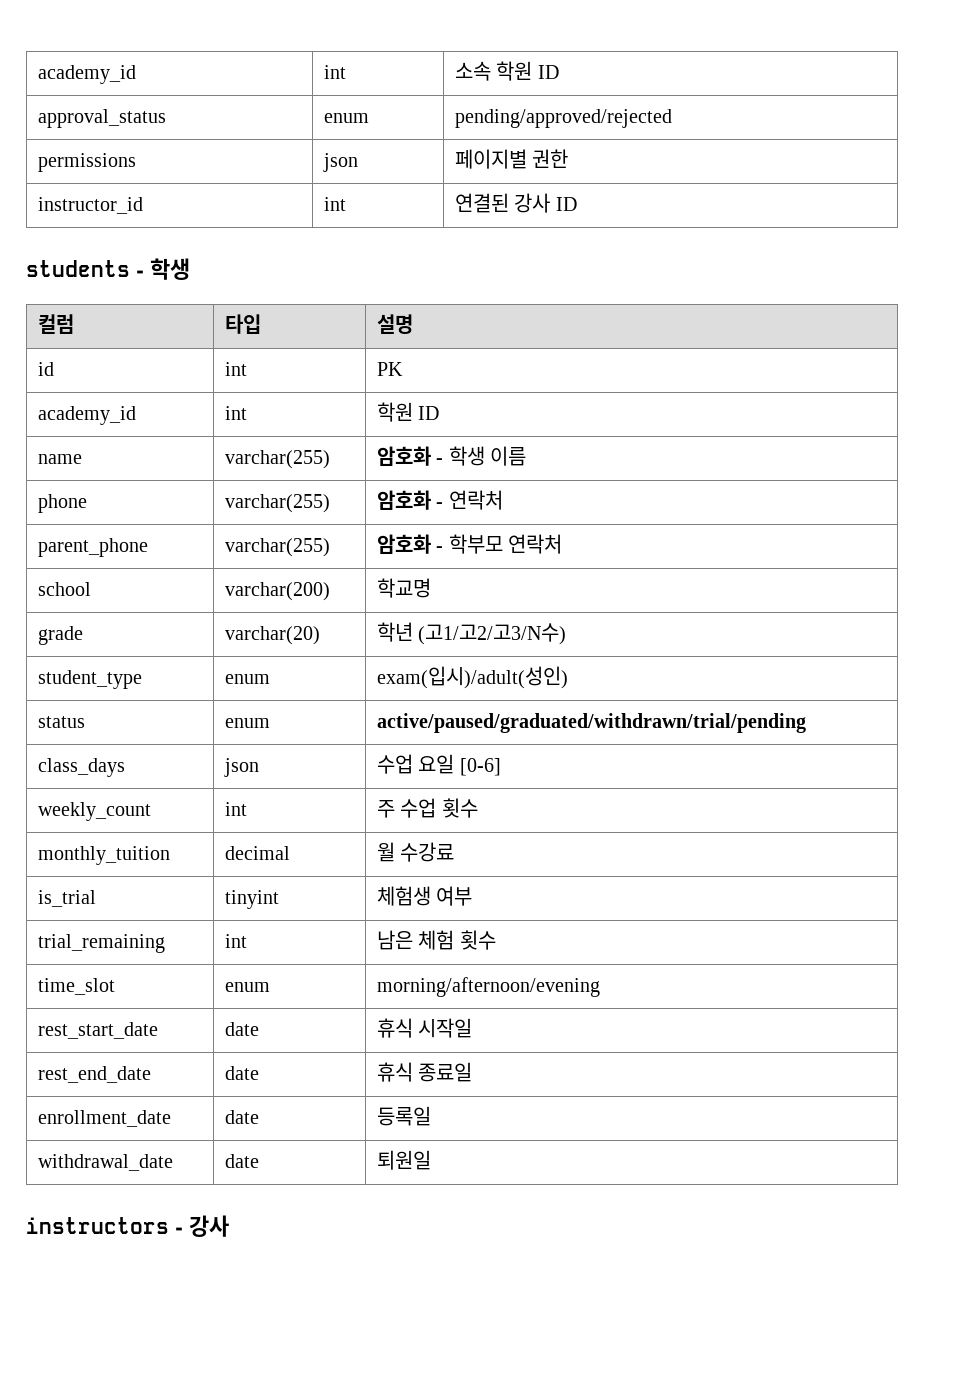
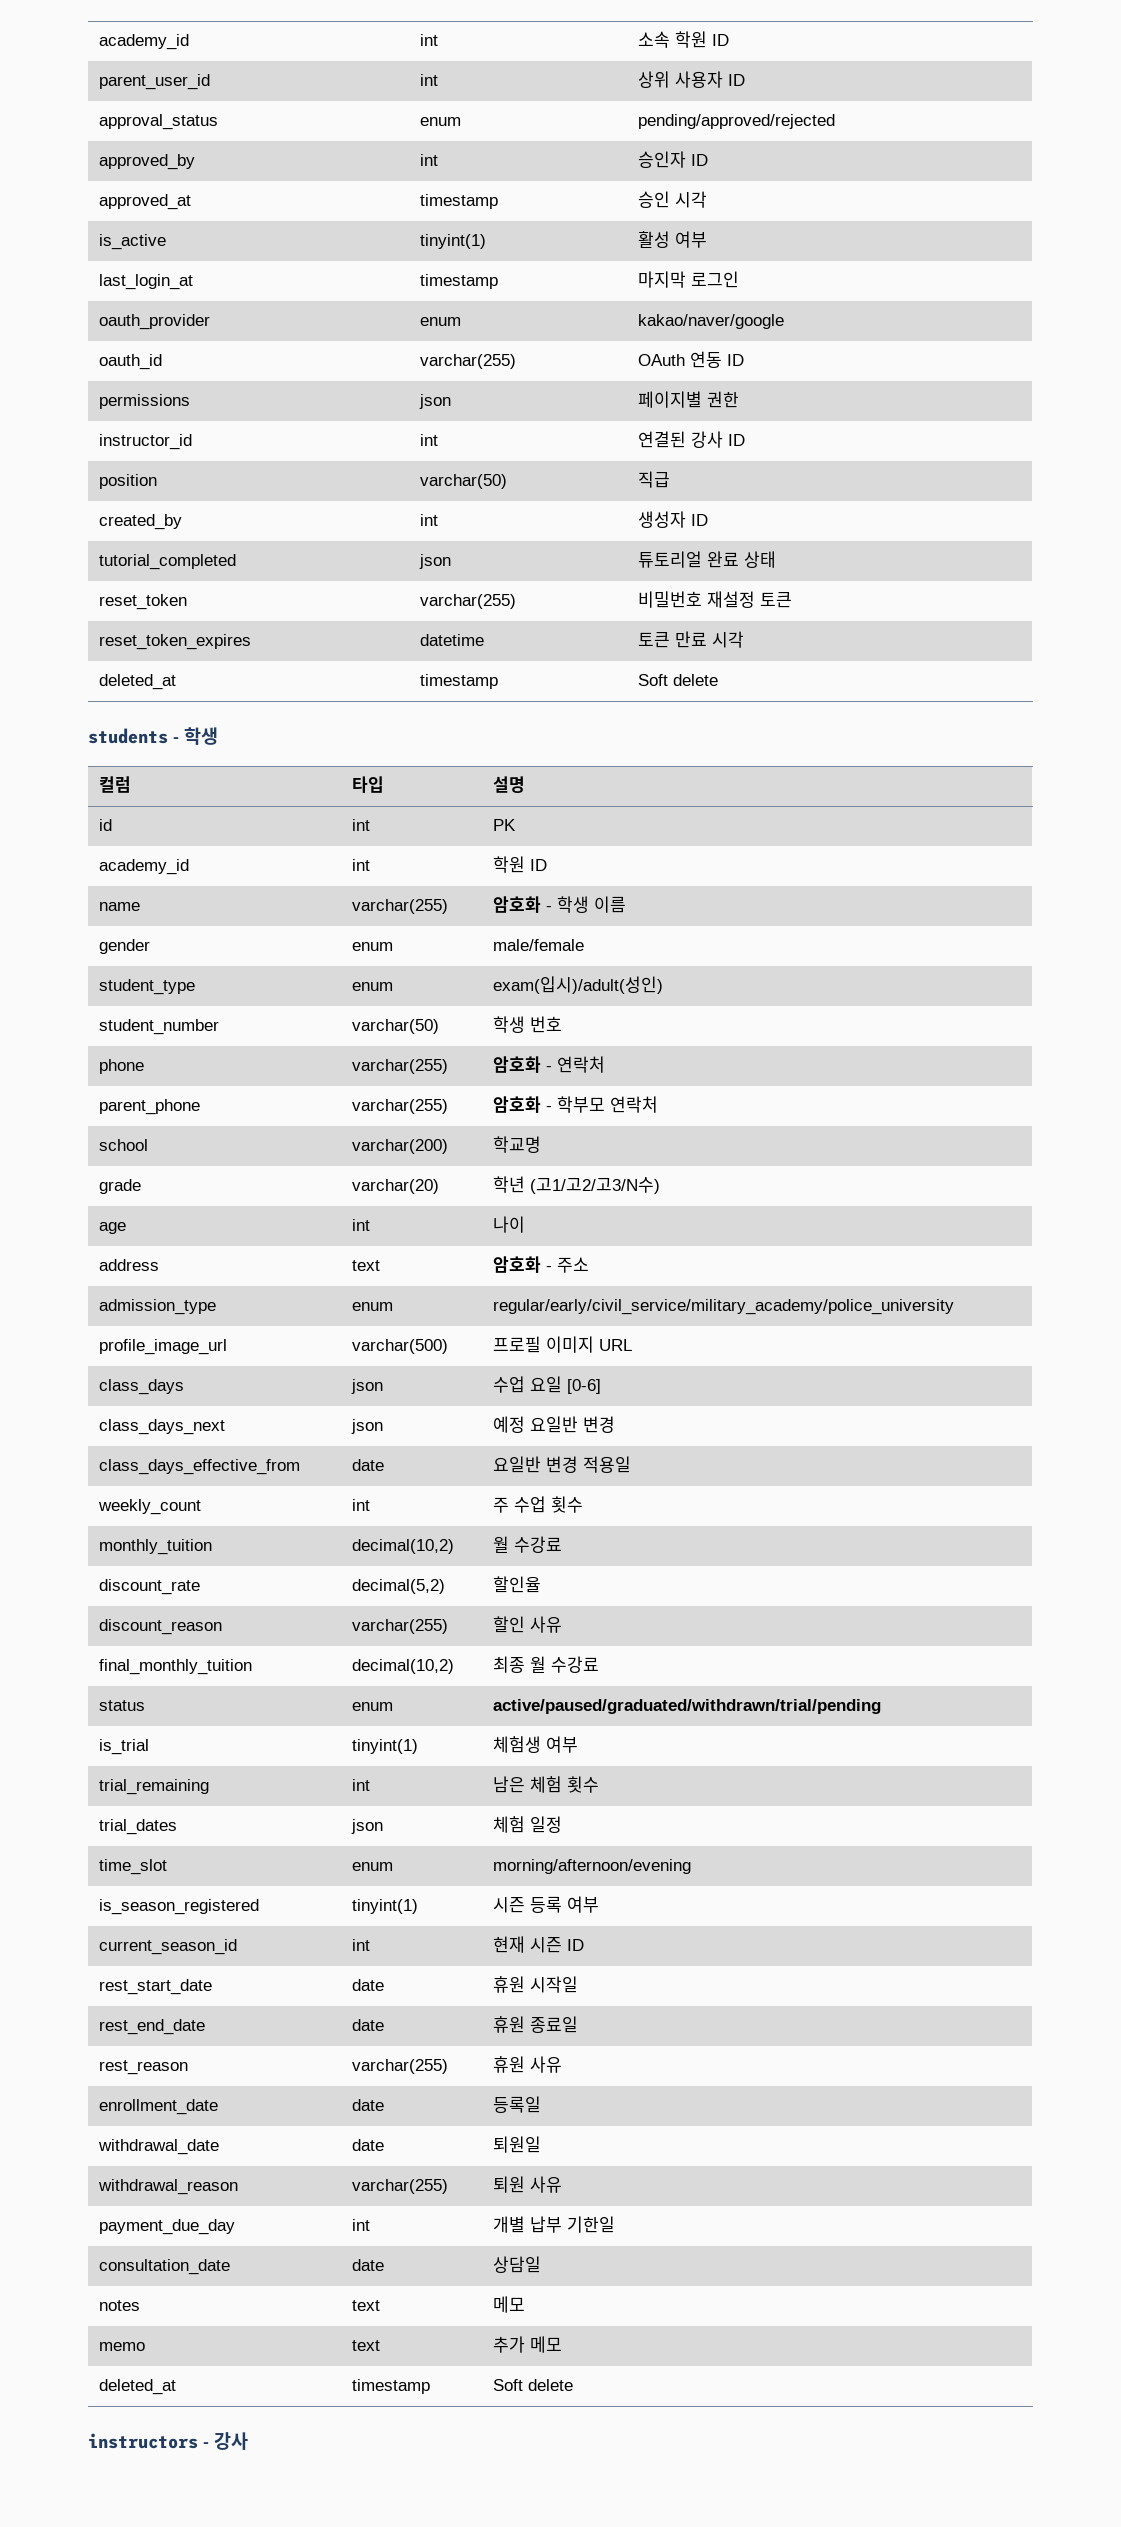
+ parent_user_id | int | 상위 사용자 ID
  approval_status | enum | pending/approved/rejected
+ approved_by | int | 승인자 ID
+ approved_at | timestamp | 승인 시각
+ is_active | tinyint(1) | 활성 여부
+ last_login_at | timestamp | 마지막 로그인
+ oauth_provider | enum | kakao/naver/google
+ oauth_id | varchar(255) | OAuth 연동 ID
+ position | varchar(50) | 직급
+ created_by | int | 생성자 ID
+ tutorial_completed | json | 튜토리얼 완료 상태
+ reset_token | varchar(255) | 비밀번호 재설정 토큰
+ reset_token_expires | datetime | 토큰 만료 시각
+ deleted_at | timestamp | Soft delete
+ gender | enum | male/female
+ student_type | enum | exam(입시)/adult(성인)
+ student_number | varchar(50) | 학생 번호
- student_type | enum | exam(입시)/adult(성인)
- status | enum | active/paused/graduated/withdrawn/trial/pending
+ age | int | 나이
+ address | text | 암호화 - 주소
+ admission_type | enum | regular/early/civil_service/military_academy/police_university
+ profile_image_url | varchar(500) | 프로필 이미지 URL
+ class_days_next | json | 예정 요일반 변경
+ class_days_effective_from | date | 요일반 변경 적용일
- monthly_tuition | decimal | 월 수강료
+ monthly_tuition | decimal(10,2) | 월 수강료
+ discount_rate | decimal(5,2) | 할인율
+ discount_reason | varchar(255) | 할인 사유
+ final_monthly_tuition | decimal(10,2) | 최종 월 수강료
+ status | enum | active/paused/graduated/withdrawn/trial/pending
- is_trial | tinyint | 체험생 여부
+ is_trial | tinyint(1) | 체험생 여부
+ trial_dates | json | 체험 일정
+ is_season_registered | tinyint(1) | 시즌 등록 여부
+ current_season_id | int | 현재 시즌 ID
- rest_start_date | date | 휴식 시작일
+ rest_start_date | date | 휴원 시작일
- rest_end_date | date | 휴식 종료일
+ rest_end_date | date | 휴원 종료일
+ rest_reason | varchar(255) | 휴원 사유
+ withdrawal_reason | varchar(255) | 퇴원 사유
+ payment_due_day | int | 개별 납부 기한일
+ consultation_date | date | 상담일
+ notes | text | 메모
+ memo | text | 추가 메모
+ deleted_at | timestamp | Soft delete

